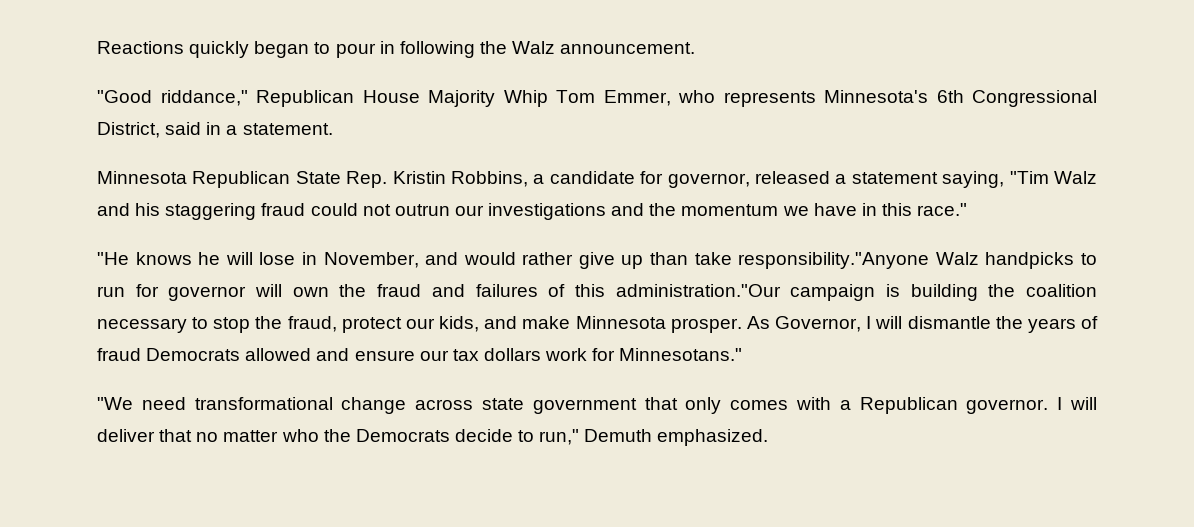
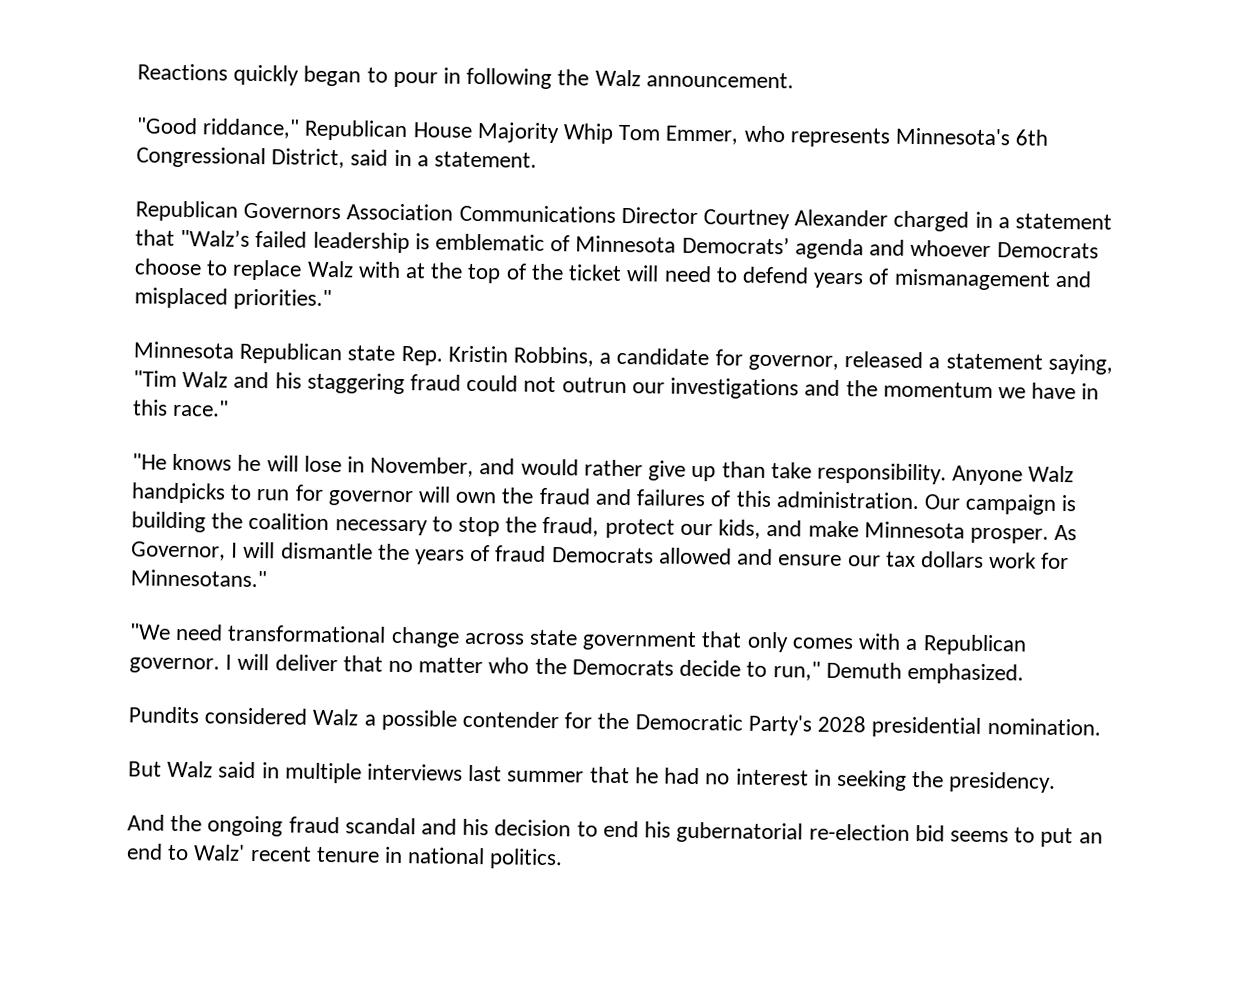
+ Republican Governors Association Communications Director Courtney Alexander charged in a statement that "Walz’s failed leadership is emblematic of Minnesota Democrats’ agenda and whoever Democrats choose to replace Walz with at the top of the ticket will need to defend years of mismanagement and misplaced priorities."
- Minnesota Republican State Rep. Kristin Robbins, a candidate for governor, released a statement saying, "Tim Walz and his staggering fraud could not outrun our investigations and the momentum we have in this race."
+ Minnesota Republican state Rep. Kristin Robbins, a candidate for governor, released a statement saying, "Tim Walz and his staggering fraud could not outrun our investigations and the momentum we have in this race."
- "He knows he will lose in November, and would rather give up than take responsibility."Anyone Walz handpicks to run for governor will own the fraud and failures of this administration."Our campaign is building the coalition necessary to stop the fraud, protect our kids, and make Minnesota prosper.
+ "He knows he will lose in November, and would rather give up than take responsibility. Anyone Walz handpicks to run for governor will own the fraud and failures of this administration. Our campaign is building the coalition necessary to stop the fraud, protect our kids, and make Minnesota prosper.
+ Pundits considered Walz a possible contender for the Democratic Party's 2028 presidential nomination.
+ But Walz said in multiple interviews last summer that he had no interest in seeking the presidency.
+ And the ongoing fraud scandal and his decision to end his gubernatorial re-election bid seems to put an end to Walz' recent tenure in national politics.

